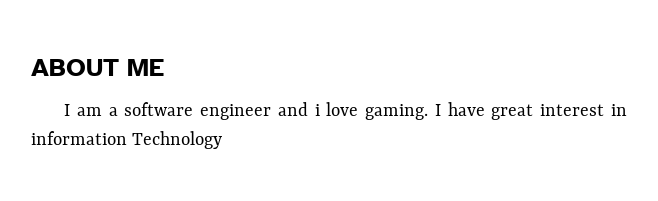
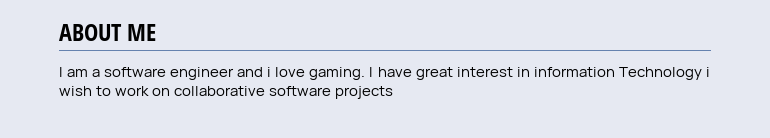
- I have great interest in information Technology
+ I have great interest in information Technology i wish to work on collaborative software projects

